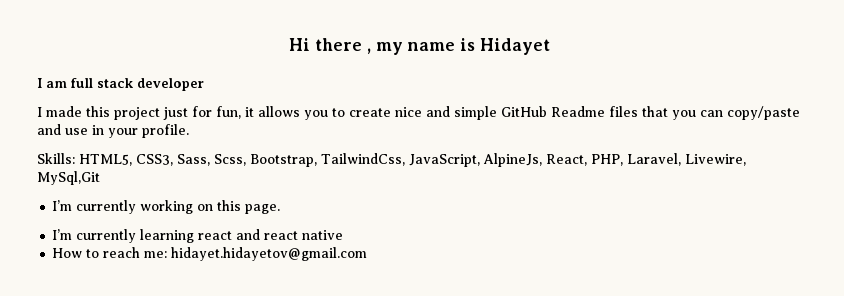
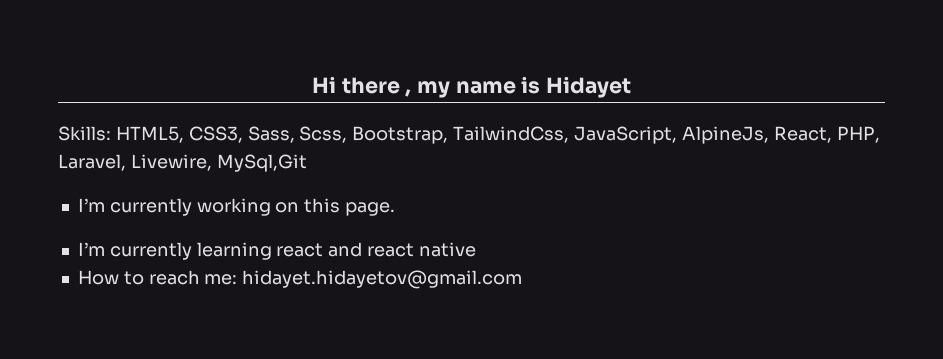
- I am full stack developer
- I made this project just for fun, it allows you to create nice and simple GitHub Readme files that you can copy/paste and use in your profile.

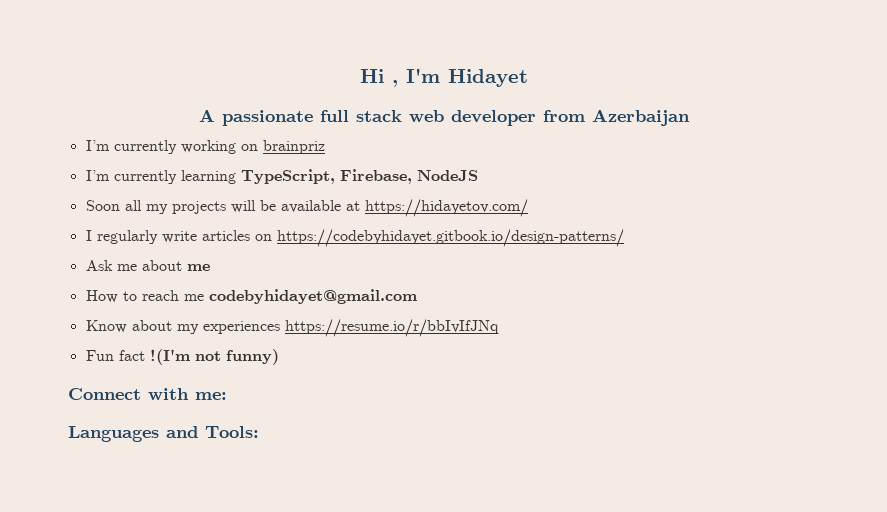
- Hi there , my name is Hidayet
- Skills: HTML5, CSS3, Sass, Scss, Bootstrap, TailwindCss, JavaScript, AlpineJs, React, PHP, Laravel, Livewire, MySql,Git
+ Hi , I'm Hidayet
+ A passionate full stack web developer from Azerbaijan
- I’m currently working on this page.
+ I’m currently working on brainpriz
- I’m currently learning react and react native
- How to reach me: hidayet.hidayetov@gmail.com
+ I’m currently learning TypeScript, Firebase, NodeJS
+ Soon all my projects will be available at https://hidayetov.com/
+ I regularly write articles on https://codebyhidayet.gitbook.io/design-patterns/
+ Ask me about me
+ How to reach me codebyhidayet@gmail.com
+ Know about my experiences https://resume.io/r/bbIvIfJNq
+ Fun fact !(I'm not funny)
+ Connect with me:
+ Languages and Tools:

